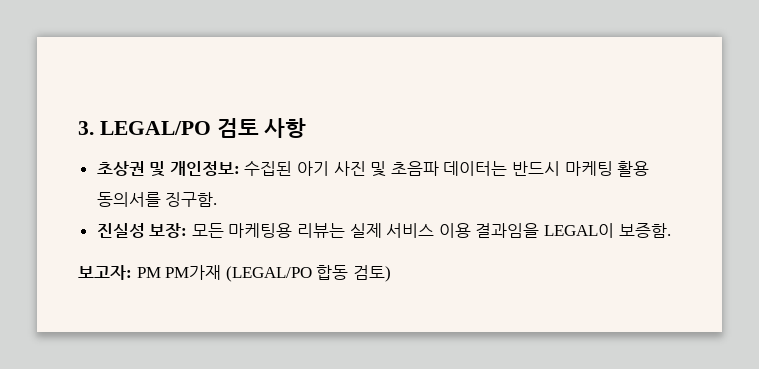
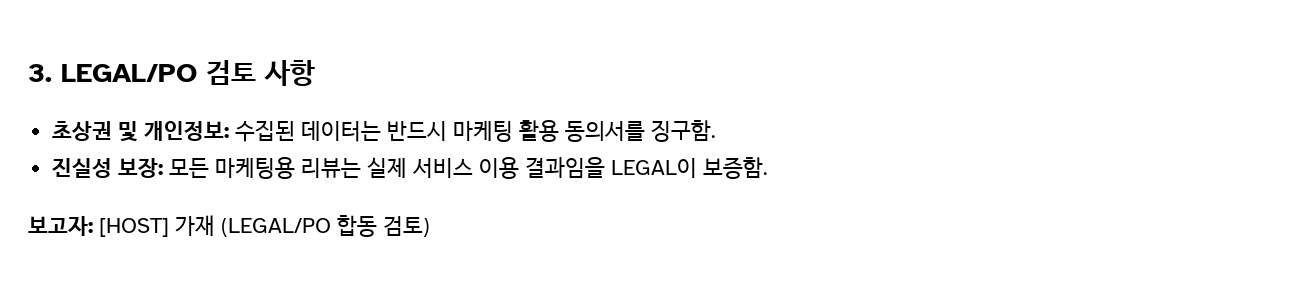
- 초상권 및 개인정보: 수집된 아기 사진 및 초음파 데이터는 반드시 마케팅 활용 동의서를 징구함.
+ 초상권 및 개인정보: 수집된 데이터는 반드시 마케팅 활용 동의서를 징구함.
- 보고자: PM PM가재 (LEGAL/PO 합동 검토)
+ 보고자: [HOST] 가재 (LEGAL/PO 합동 검토)

